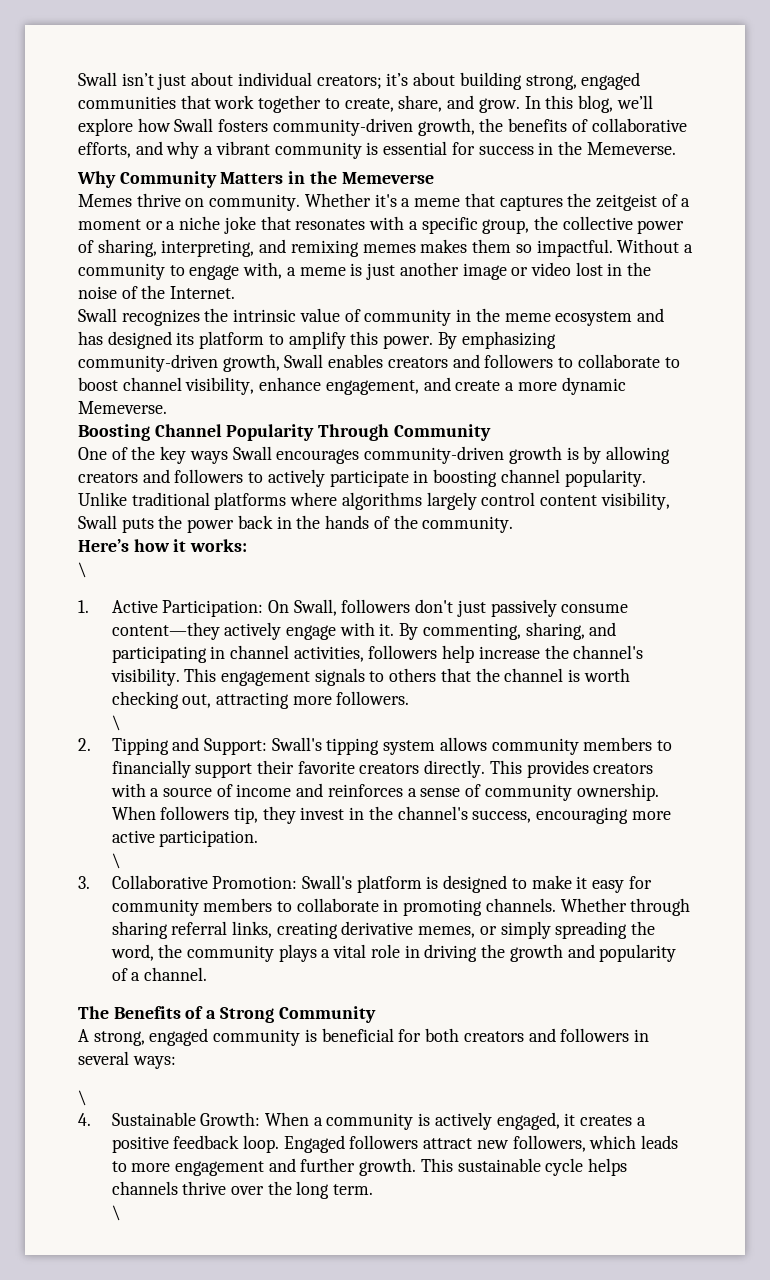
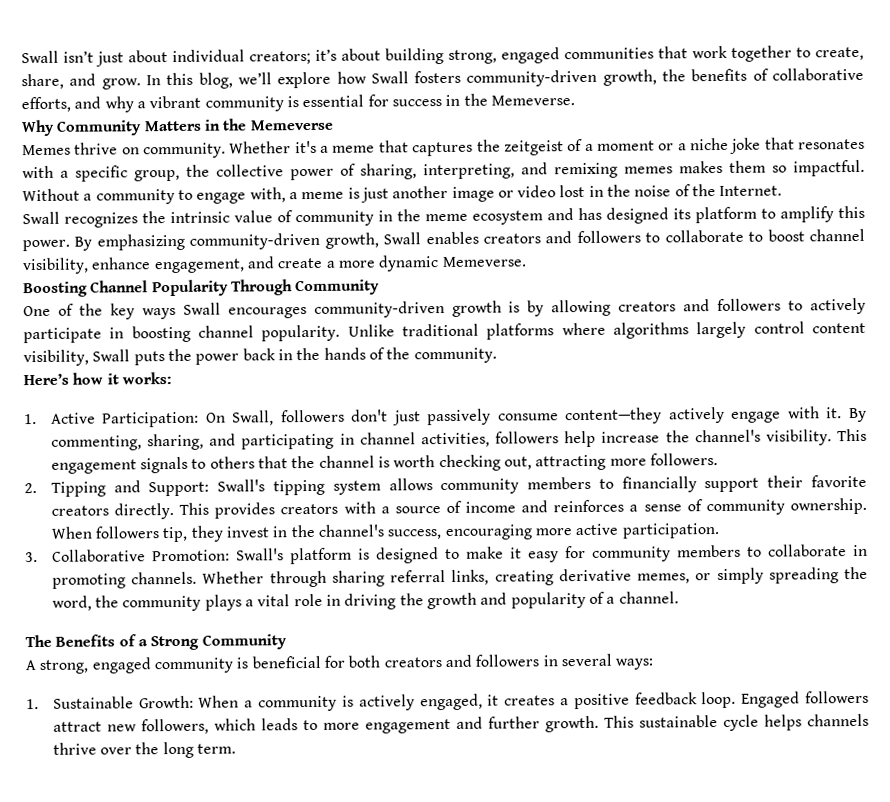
  Here’s how it works:
- \
  This engagement signals to others that the channel is worth checking out, attracting more followers.
- \
  When followers tip, they invest in the channel's success, encouraging more active participation.
- \
  A strong, engaged community is beneficial for both creators and followers in several ways:
- \
- 4. Sustainable Growth: When a community is actively engaged, it creates a positive feedback loop.
+ 1. Sustainable Growth: When a community is actively engaged, it creates a positive feedback loop.
  This sustainable cycle helps channels thrive over the long term.
- \

